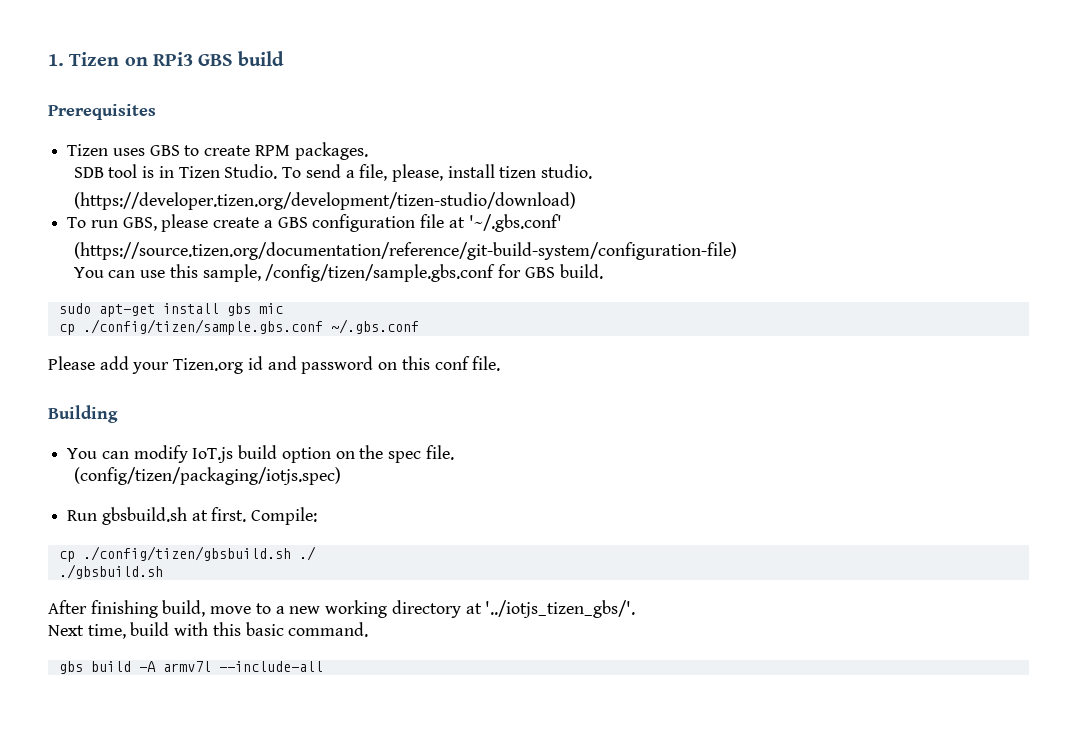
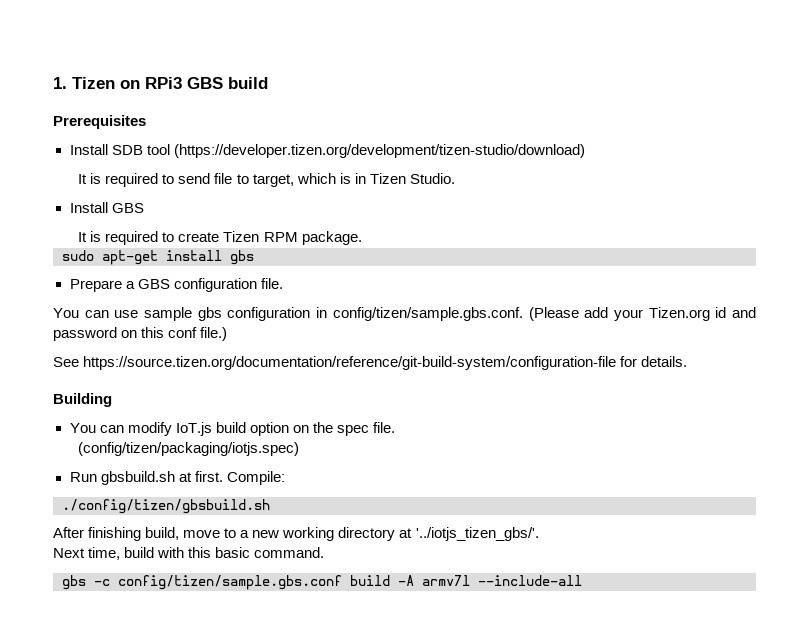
- Tizen uses GBS to create RPM packages.
- SDB tool is in Tizen Studio. To send a file, please, install tizen studio.
- (https://developer.tizen.org/development/tizen-studio/download)
- To run GBS, please create a GBS configuration file at '~/.gbs.conf'
- (https://source.tizen.org/documentation/reference/git-build-system/configuration-file)
- You can use this sample, /config/tizen/sample.gbs.conf for GBS build.
- sudo apt-get install gbs mic
- cp ./config/tizen/sample.gbs.conf ~/.gbs.conf
- Please add your Tizen.org id and password on this conf file.
+ Install SDB tool (https://developer.tizen.org/development/tizen-studio/download)
+ It is required to send file to target, which is in Tizen Studio.
+ Install GBS
+ It is required to create Tizen RPM package.
+ sudo apt-get install gbs
+ Prepare a GBS configuration file.
+ You can use sample gbs configuration in config/tizen/sample.gbs.conf. (Please add your Tizen.org id and password on this conf file.)
+ See https://source.tizen.org/documentation/reference/git-build-system/configuration-file for details.
- cp ./config/tizen/gbsbuild.sh ./
- ./gbsbuild.sh
+ ./config/tizen/gbsbuild.sh
- gbs build -A armv7l --include-all
+ gbs -c config/tizen/sample.gbs.conf build -A armv7l --include-all

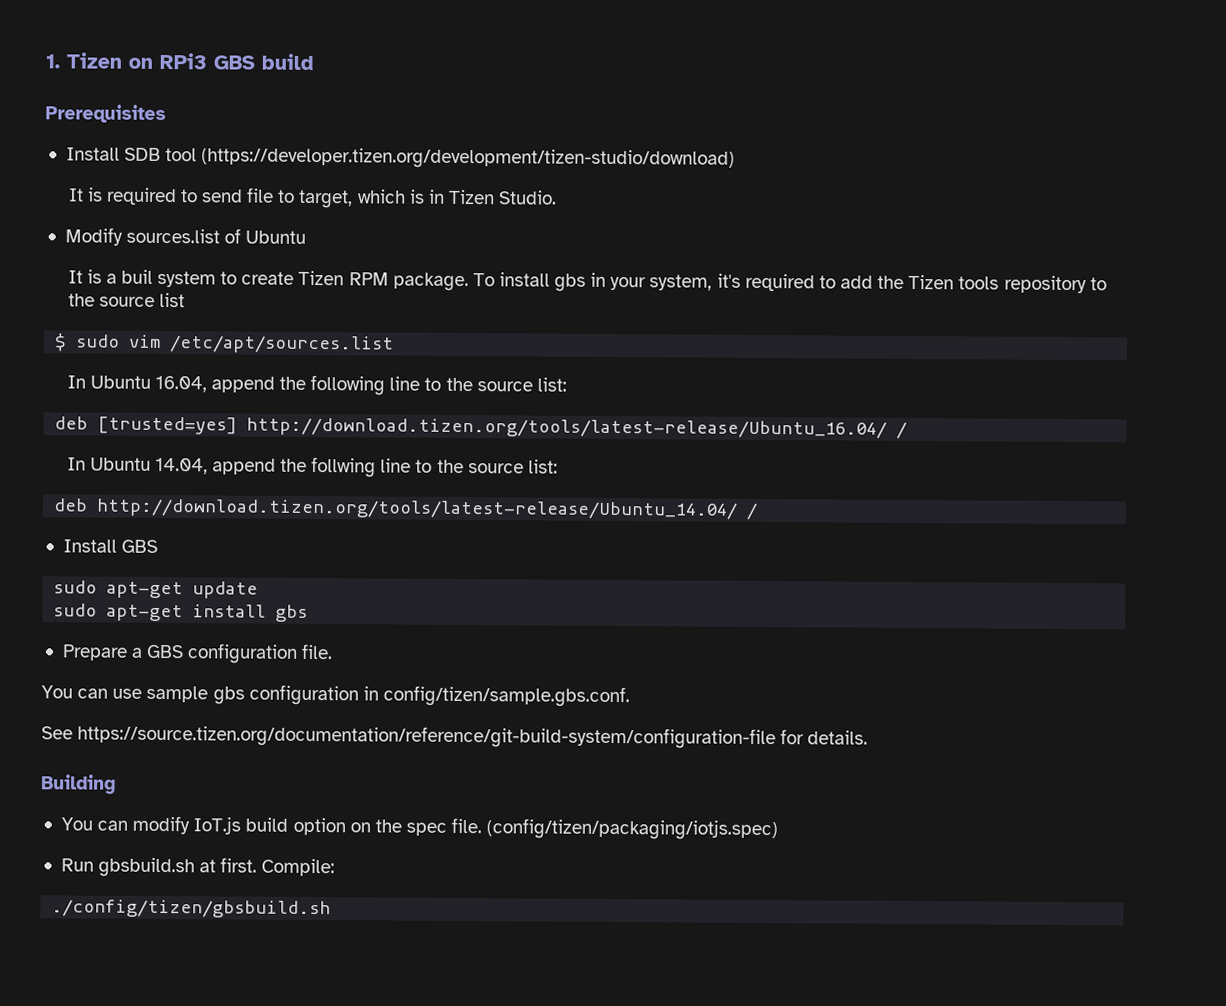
+ Modify sources.list of Ubuntu
+ It is a buil system to create Tizen RPM package. To install gbs in your system, it's required to add the Tizen tools repository to the source list
+ $ sudo vim /etc/apt/sources.list
+ In Ubuntu 16.04, append the following line to the source list:
+ deb [trusted=yes] http://download.tizen.org/tools/latest-release/Ubuntu_16.04/ /
+ In Ubuntu 14.04, append the follwing line to the source list:
+ deb http://download.tizen.org/tools/latest-release/Ubuntu_14.04/ /
  Install GBS
- It is required to create Tizen RPM package.
+ sudo apt-get update
- You can use sample gbs configuration in config/tizen/sample.gbs.conf. (Please add your Tizen.org id and password on this conf file.)
+ You can use sample gbs configuration in config/tizen/sample.gbs.conf.
- You can modify IoT.js build option on the spec file.
- (config/tizen/packaging/iotjs.spec)
+ You can modify IoT.js build option on the spec file. (config/tizen/packaging/iotjs.spec)
- After finishing build, move to a new working directory at '../iotjs_tizen_gbs/'.
- Next time, build with this basic command.
- gbs -c config/tizen/sample.gbs.conf build -A armv7l --include-all

